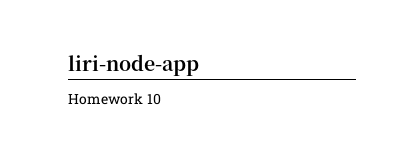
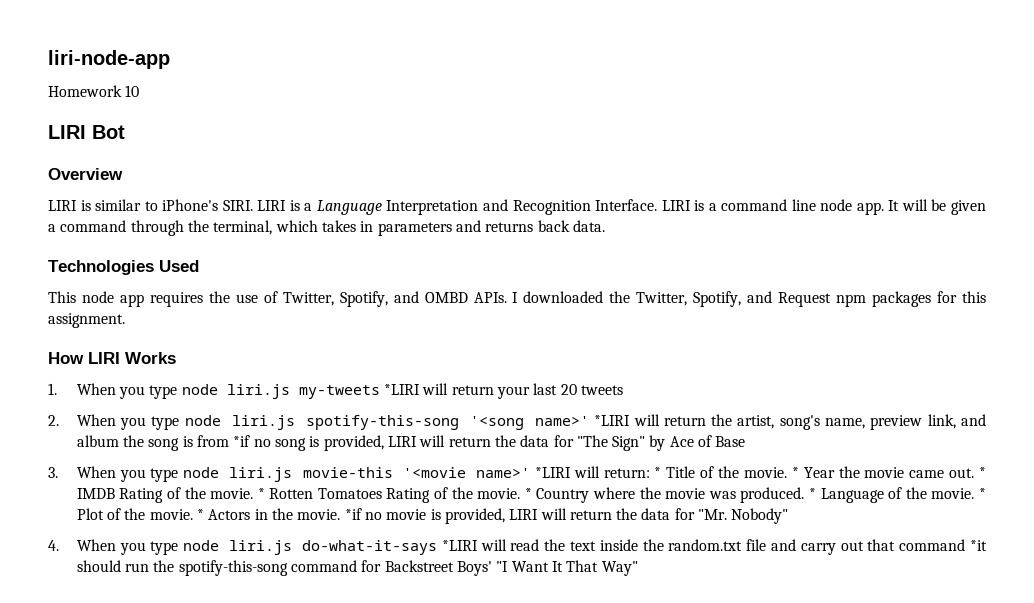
+ LIRI Bot
+ Overview
+ LIRI is similar to iPhone's SIRI. LIRI is a Language Interpretation and Recognition Interface. LIRI is a command line node app. It will be given a command through the terminal, which takes in parameters and returns back data.
+ Technologies Used
+ This node app requires the use of Twitter, Spotify, and OMBD APIs. I downloaded the Twitter, Spotify, and Request npm packages for this assignment.
+ How LIRI Works
+ 1. When you type node liri.js my-tweets *LIRI will return your last 20 tweets
+ 2. When you type node liri.js spotify-this-song '<song name>' *LIRI will return the artist, song's name, preview link, and album the song is from *if no song is provided, LIRI will return the data for "The Sign" by Ace of Base
+ 3. When you type node liri.js movie-this '<movie name>' *LIRI will return: * Title of the movie. * Year the movie came out. * IMDB Rating of the movie. * Rotten Tomatoes Rating of the movie. * Country where the movie was produced. * Language of the movie. * Plot of the movie. * Actors in the movie. *if no movie is provided, LIRI will return the data for "Mr. Nobody"
+ 4. When you type node liri.js do-what-it-says *LIRI will read the text inside the random.txt file and carry out that command *it should run the spotify-this-song command for Backstreet Boys' "I Want It That Way"

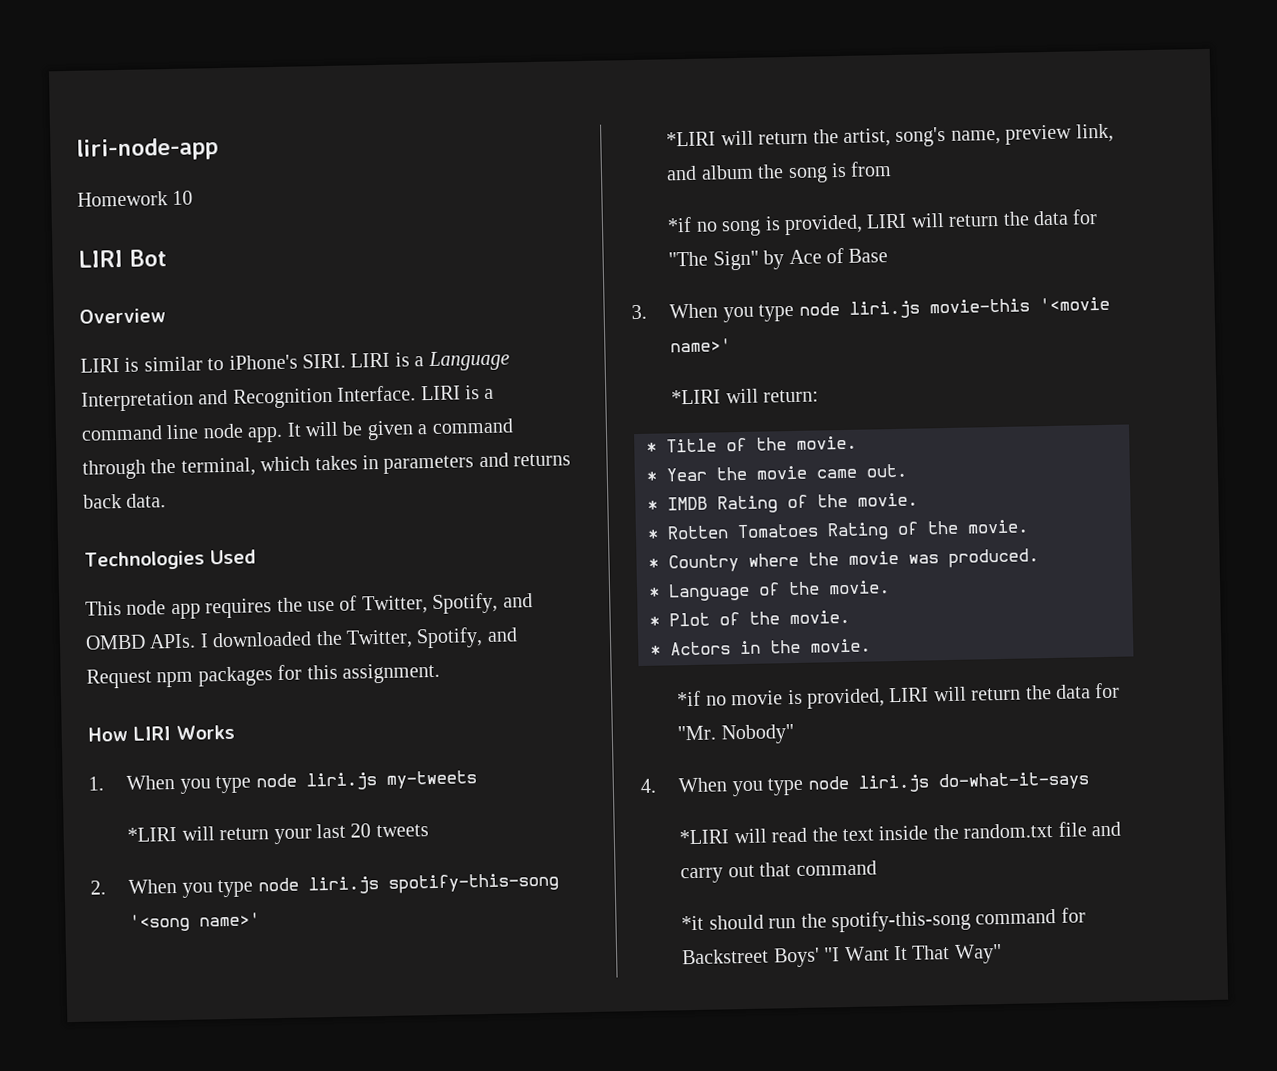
- 1. When you type node liri.js my-tweets *LIRI will return your last 20 tweets
+ 1. When you type node liri.js my-tweets
+ *LIRI will return your last 20 tweets
- 2. When you type node liri.js spotify-this-song '<song name>' *LIRI will return the artist, song's name, preview link, and album the song is from *if no song is provided, LIRI will return the data for "The Sign" by Ace of Base
+ 2. When you type node liri.js spotify-this-song '<song name>'
+ *LIRI will return the artist, song's name, preview link, and album the song is from
+ *if no song is provided, LIRI will return the data for "The Sign" by Ace of Base
- 3. When you type node liri.js movie-this '<movie name>' *LIRI will return: * Title of the movie. * Year the movie came out. * IMDB Rating of the movie. * Rotten Tomatoes Rating of the movie. * Country where the movie was produced. * Language of the movie. * Plot of the movie. * Actors in the movie. *if no movie is provided, LIRI will return the data for "Mr. Nobody"
+ 3. When you type node liri.js movie-this '<movie name>'
+ *LIRI will return:
+ * Title of the movie.
+ * Year the movie came out.
+ * IMDB Rating of the movie.
+ * Rotten Tomatoes Rating of the movie.
+ * Country where the movie was produced.
+ * Language of the movie.
+ * Plot of the movie.
+ * Actors in the movie.
+ *if no movie is provided, LIRI will return the data for "Mr. Nobody"
- 4. When you type node liri.js do-what-it-says *LIRI will read the text inside the random.txt file and carry out that command *it should run the spotify-this-song command for Backstreet Boys' "I Want It That Way"
+ 4. When you type node liri.js do-what-it-says
+ *LIRI will read the text inside the random.txt file and carry out that command
+ *it should run the spotify-this-song command for Backstreet Boys' "I Want It That Way"

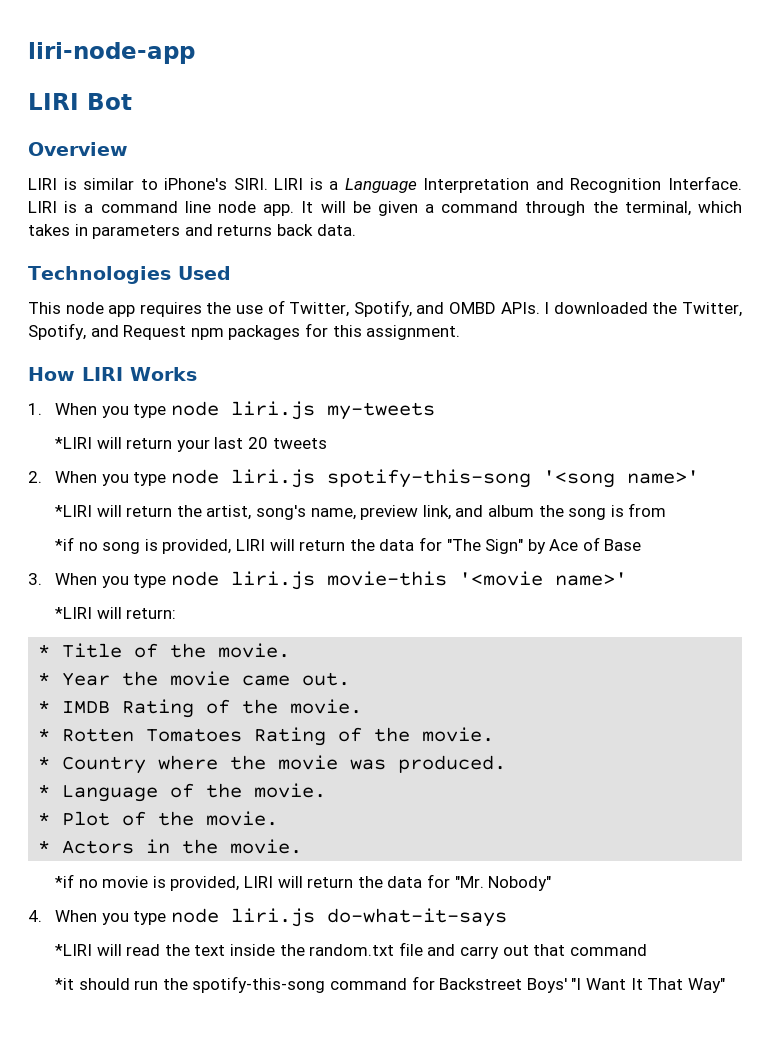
- Homework 10

